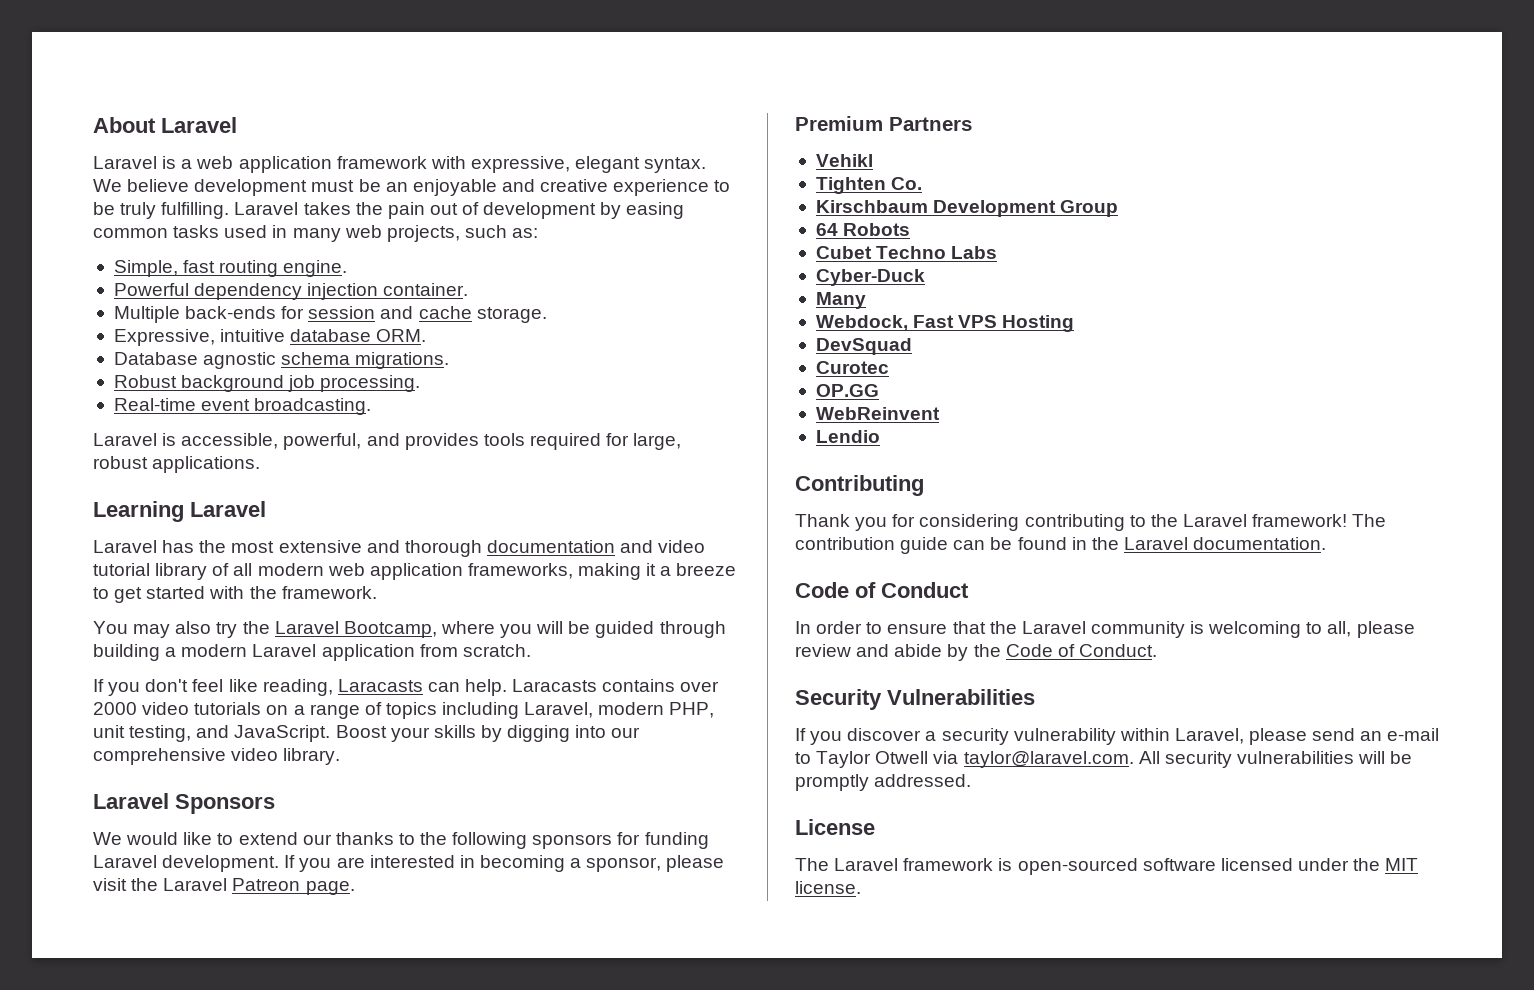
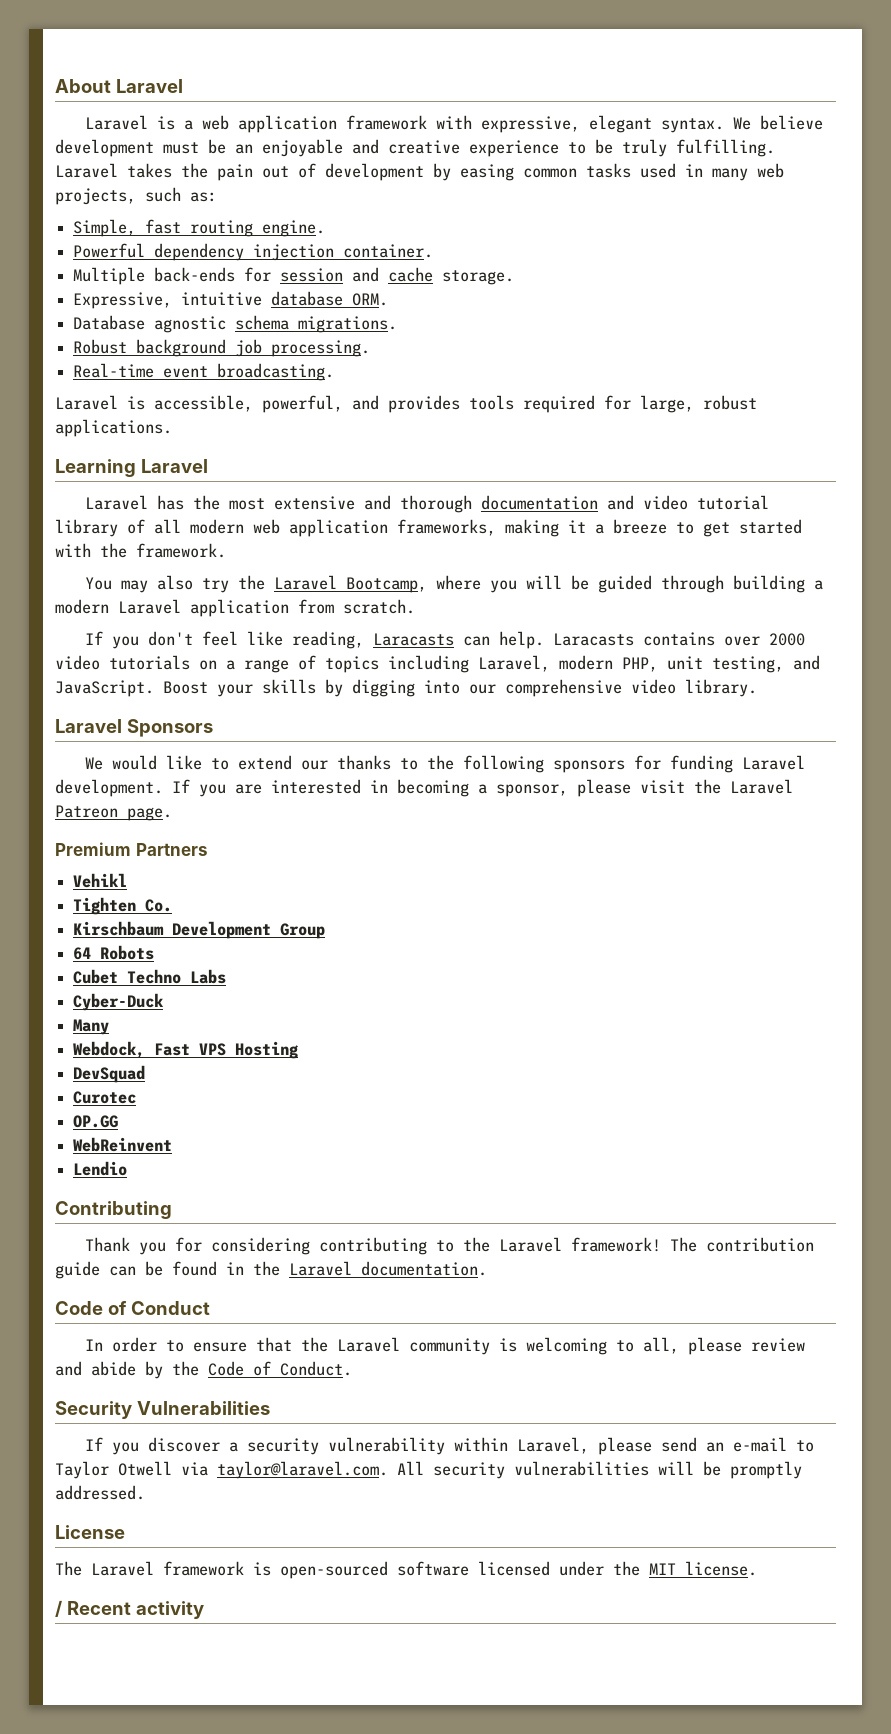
+ / Recent activity

